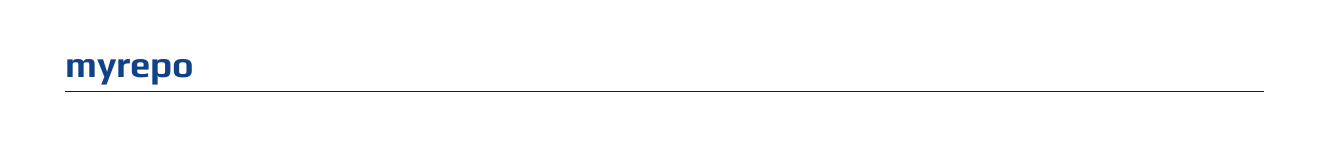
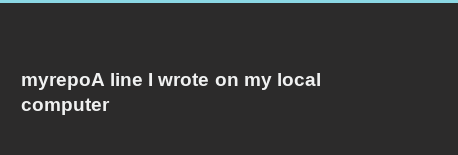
- myrepo
+ myrepoA line I wrote on my local computer

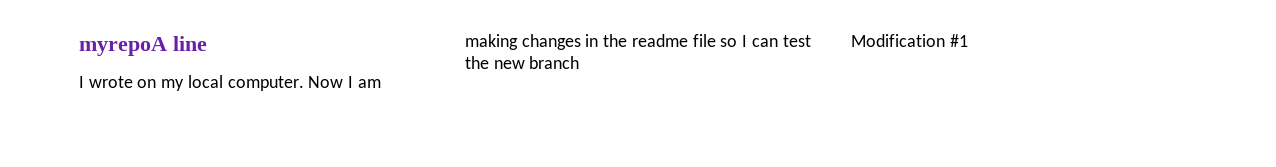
- myrepoA line I wrote on my local computer
+ myrepoA line
+ I wrote on my local computer. Now I am making changes in the readme file so I can test the new branch
+ Modification #1

